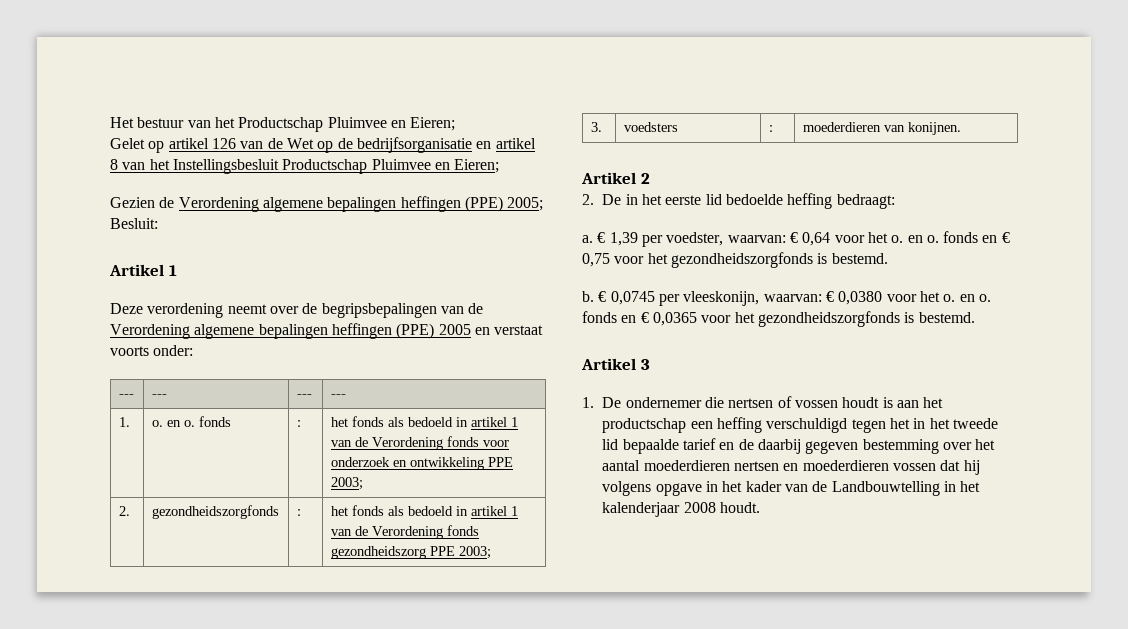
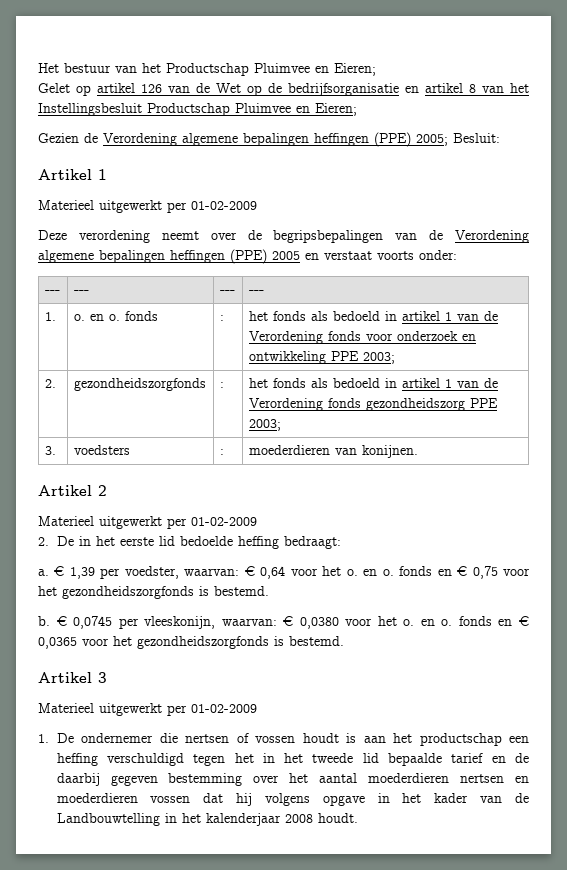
  Artikel 1
+ Materieel uitgewerkt per 01-02-2009
  Artikel 2
+ Materieel uitgewerkt per 01-02-2009
  Artikel 3
+ Materieel uitgewerkt per 01-02-2009

